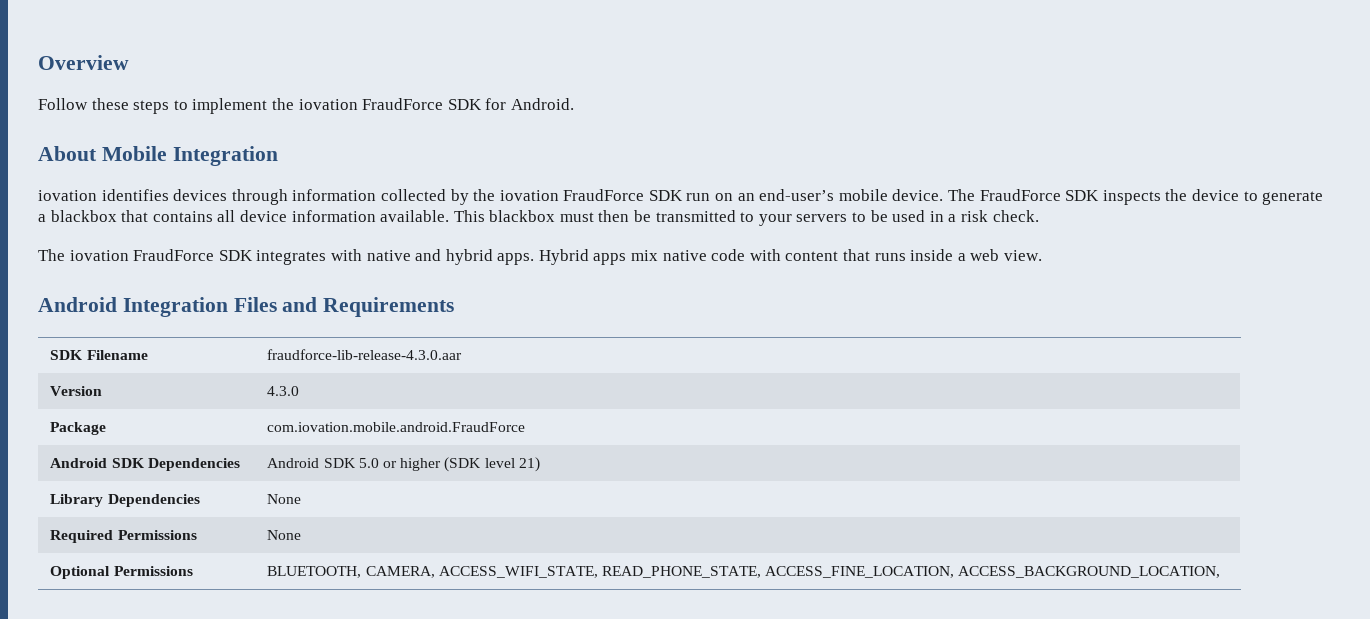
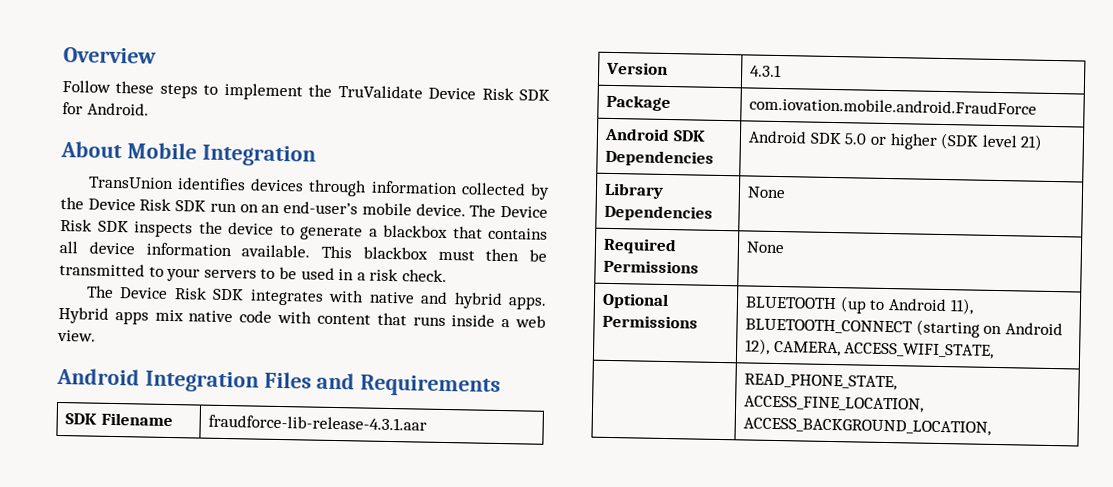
- Follow these steps to implement the iovation FraudForce SDK for Android.
+ Follow these steps to implement the TruValidate Device Risk SDK for Android.
- iovation identifies devices through information collected by the iovation FraudForce SDK run on an end-user’s mobile device.
+ TransUnion identifies devices through information collected by the Device Risk SDK run on an end-user’s mobile device.
- The FraudForce SDK inspects the device to generate a blackbox that contains all device information available.
+ The Device Risk SDK inspects the device to generate a blackbox that contains all device information available.
- The iovation FraudForce SDK integrates with native and hybrid apps.
+ The Device Risk SDK integrates with native and hybrid apps.
- SDK Filename | fraudforce-lib-release-4.3.0.aar
+ SDK Filename | fraudforce-lib-release-4.3.1.aar
- Version | 4.3.0
+ Version | 4.3.1
- Optional Permissions | BLUETOOTH, CAMERA, ACCESS_WIFI_STATE, READ_PHONE_STATE, ACCESS_FINE_LOCATION, ACCESS_BACKGROUND_LOCATION,
+ Optional Permissions | BLUETOOTH (up to Android 11), BLUETOOTH_CONNECT (starting on Android 12), CAMERA, ACCESS_WIFI_STATE,
+ | READ_PHONE_STATE, ACCESS_FINE_LOCATION, ACCESS_BACKGROUND_LOCATION,

